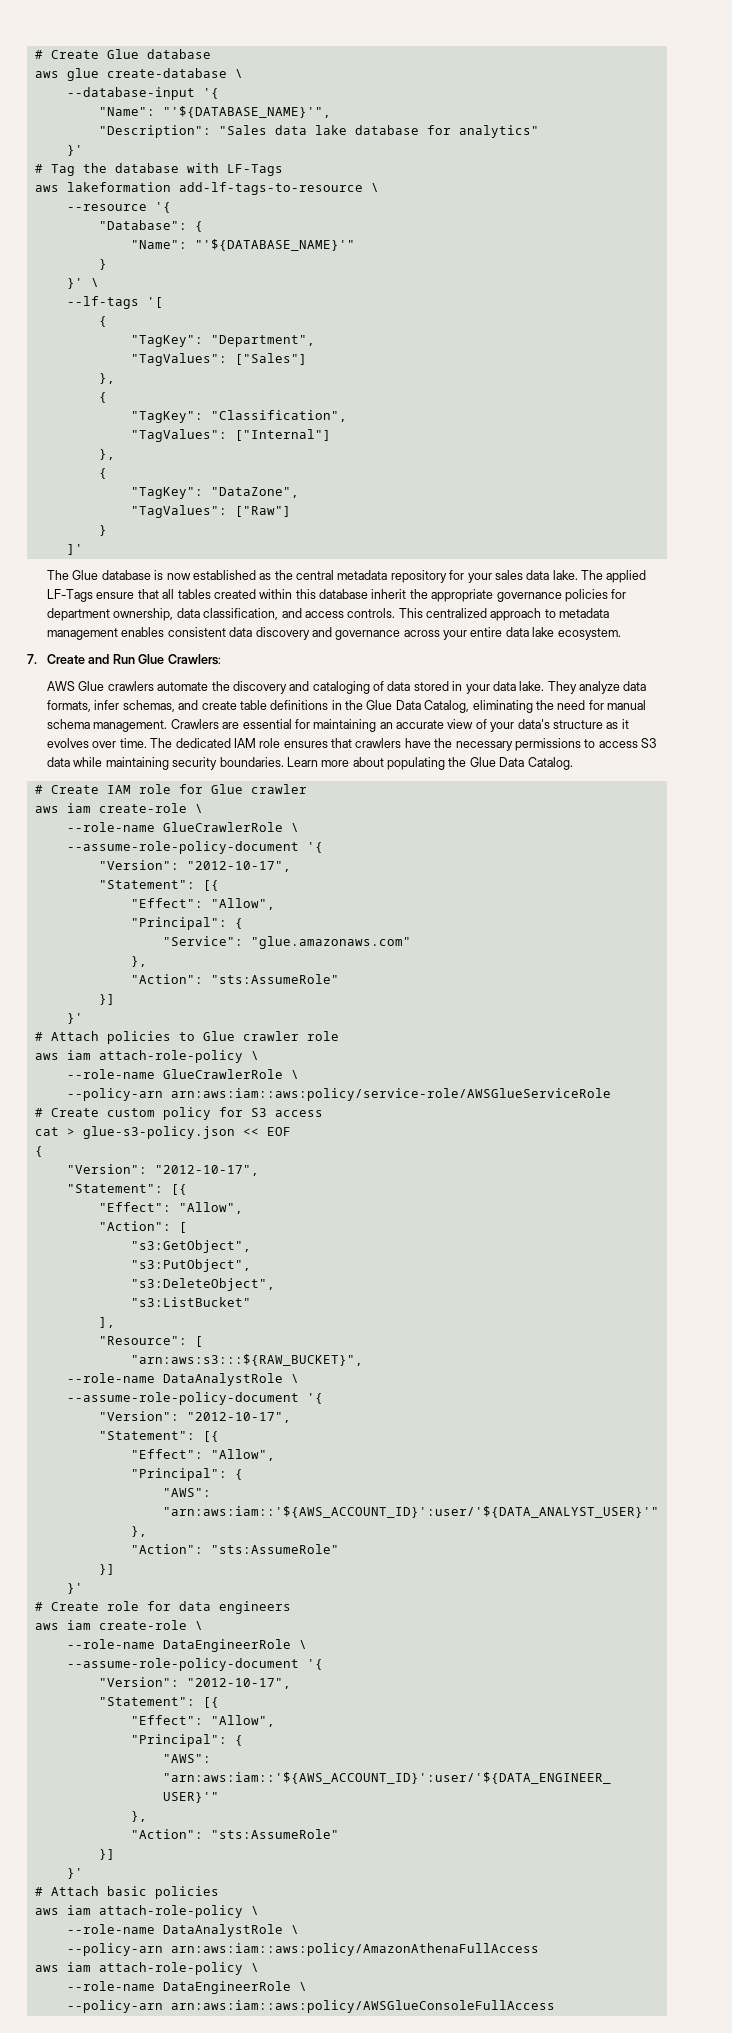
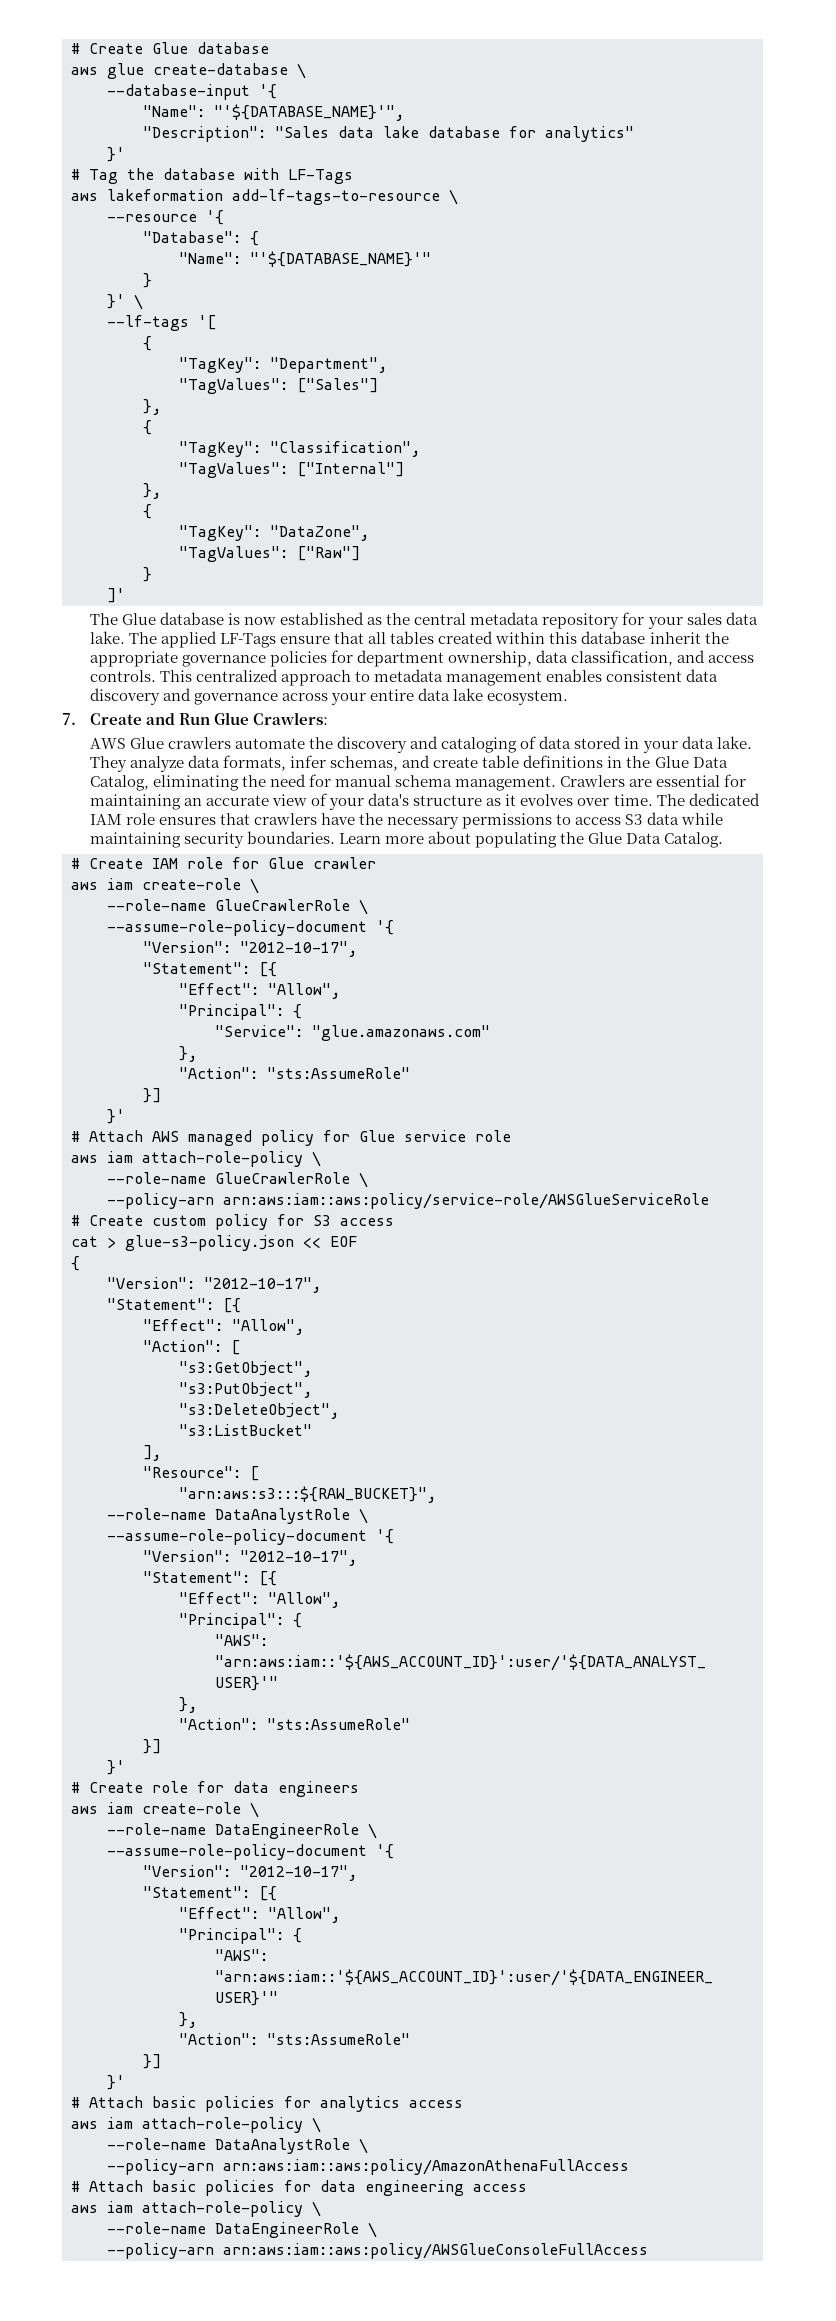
- # Attach policies to Glue crawler role
+ # Attach AWS managed policy for Glue service role
- # Attach basic policies
+ # Attach basic policies for analytics access
+ # Attach basic policies for data engineering access

